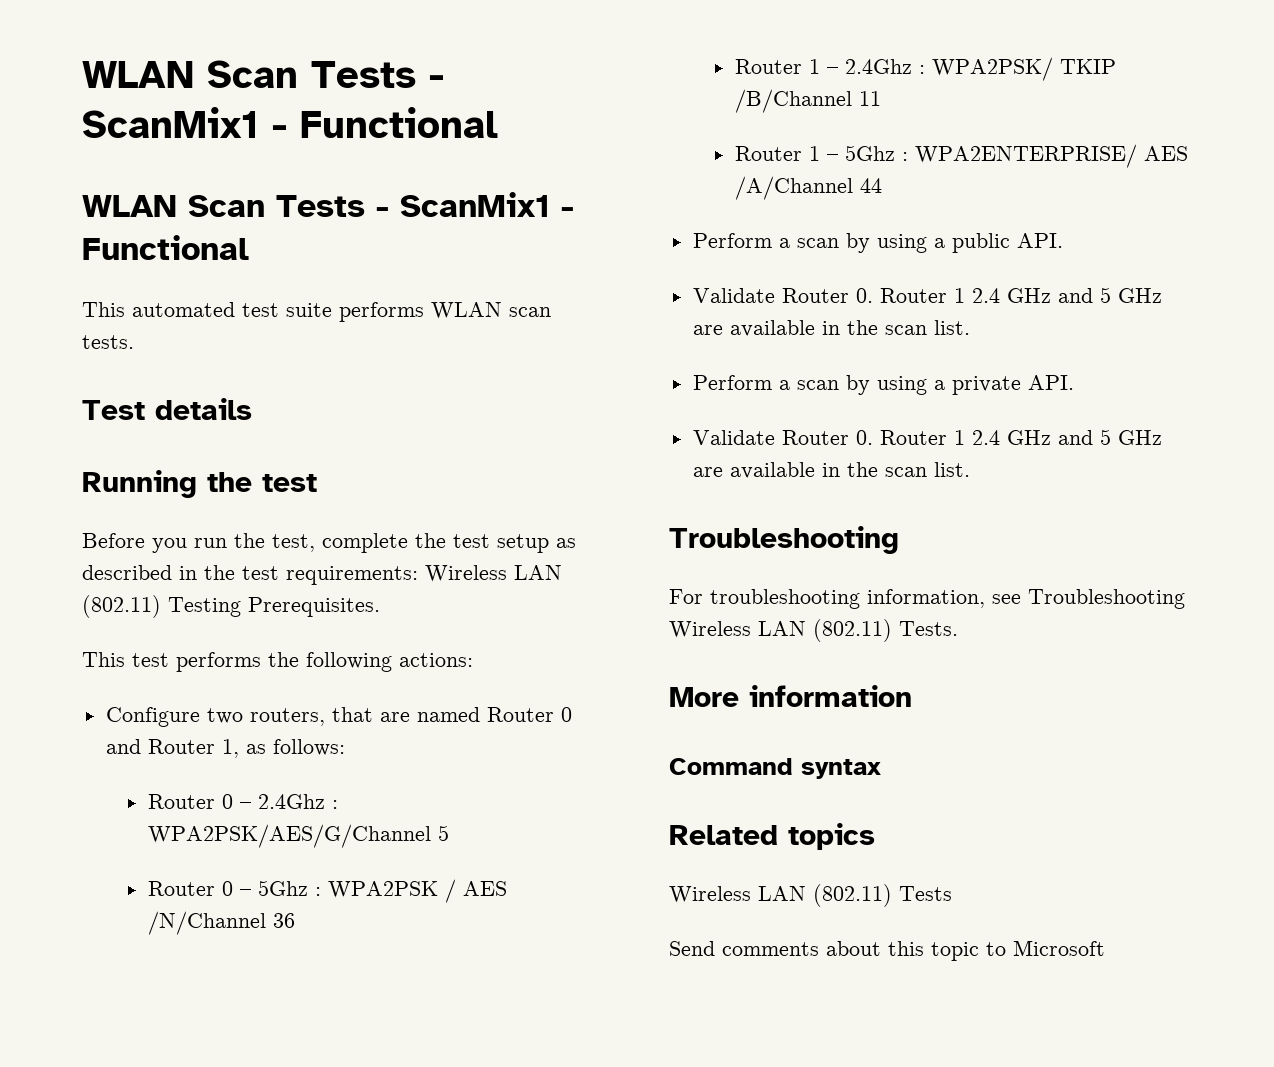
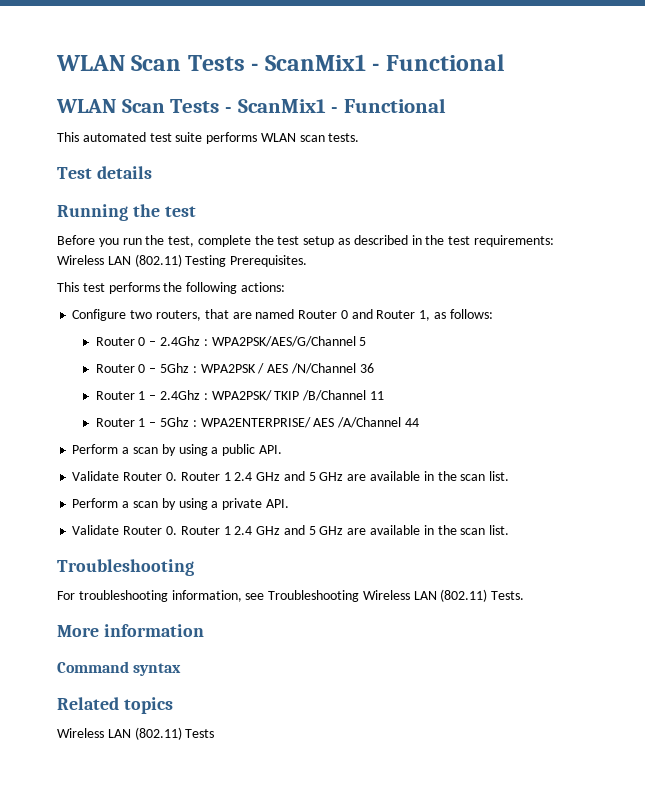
- Send comments about this topic to Microsoft

